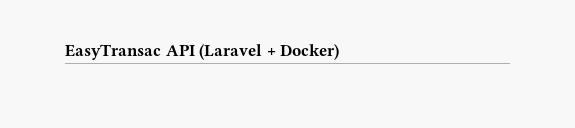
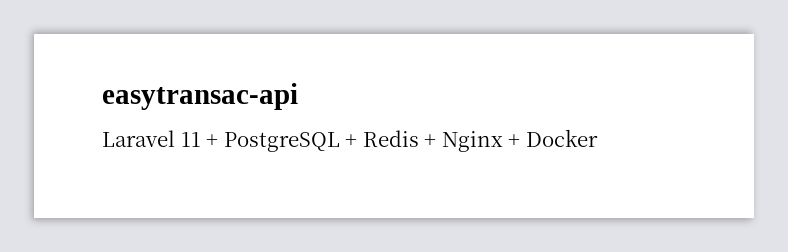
- EasyTransac API (Laravel + Docker)
+ easytransac-api
+ Laravel 11 + PostgreSQL + Redis + Nginx + Docker

